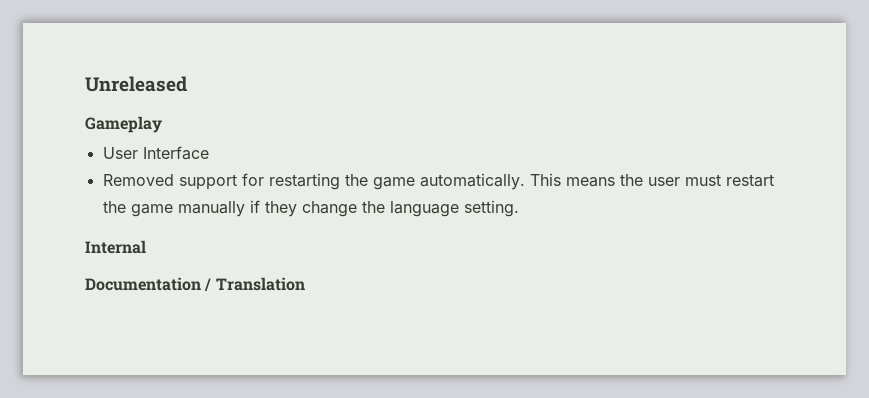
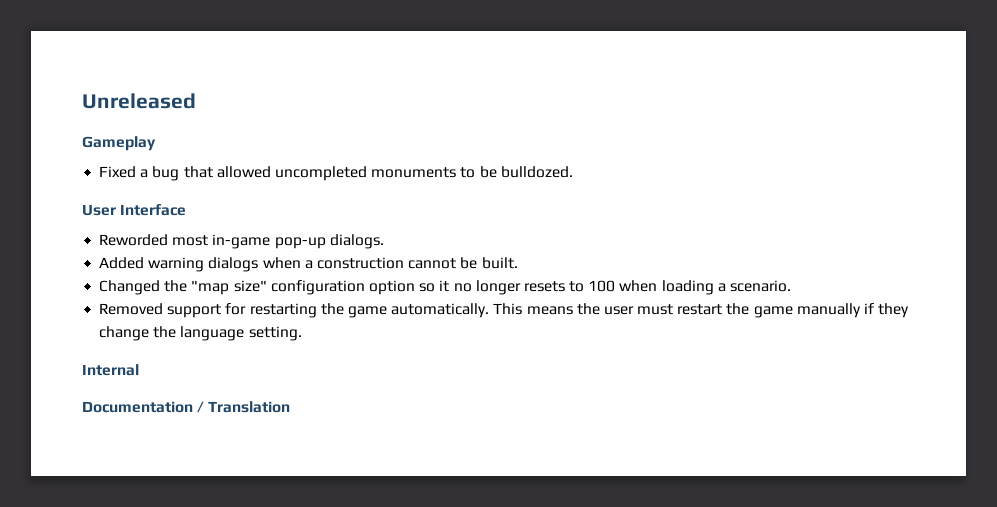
+ Fixed a bug that allowed uncompleted monuments to be bulldozed.
  User Interface
+ Reworded most in-game pop-up dialogs.
+ Added warning dialogs when a construction cannot be built.
+ Changed the "map size" configuration option so it no longer resets to 100 when loading a scenario.

